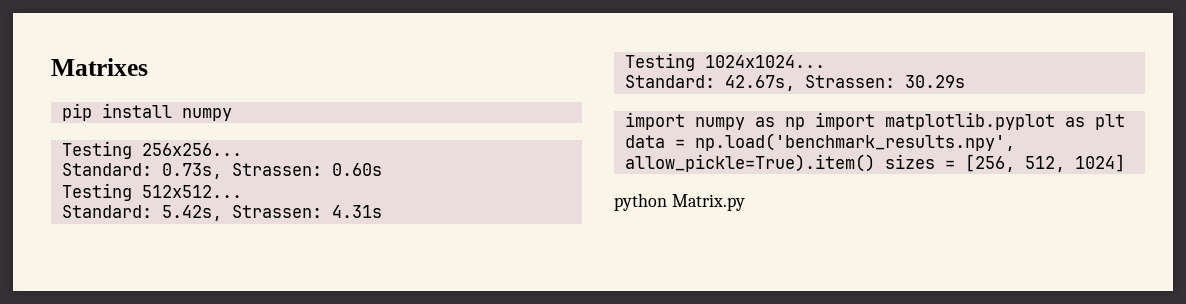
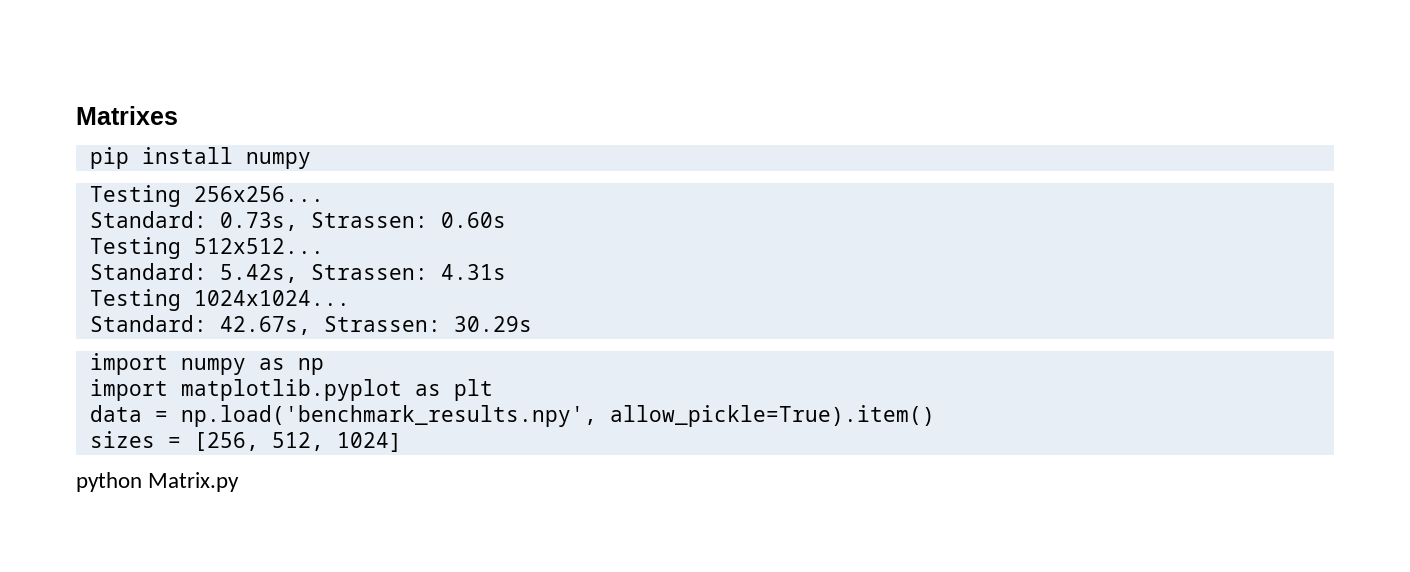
- import numpy as np import matplotlib.pyplot as plt
+ import numpy as np
+ import matplotlib.pyplot as plt
- data = np.load('benchmark_results.npy', allow_pickle=True).item() sizes = [256, 512, 1024]
+ data = np.load('benchmark_results.npy', allow_pickle=True).item()
+ sizes = [256, 512, 1024]

